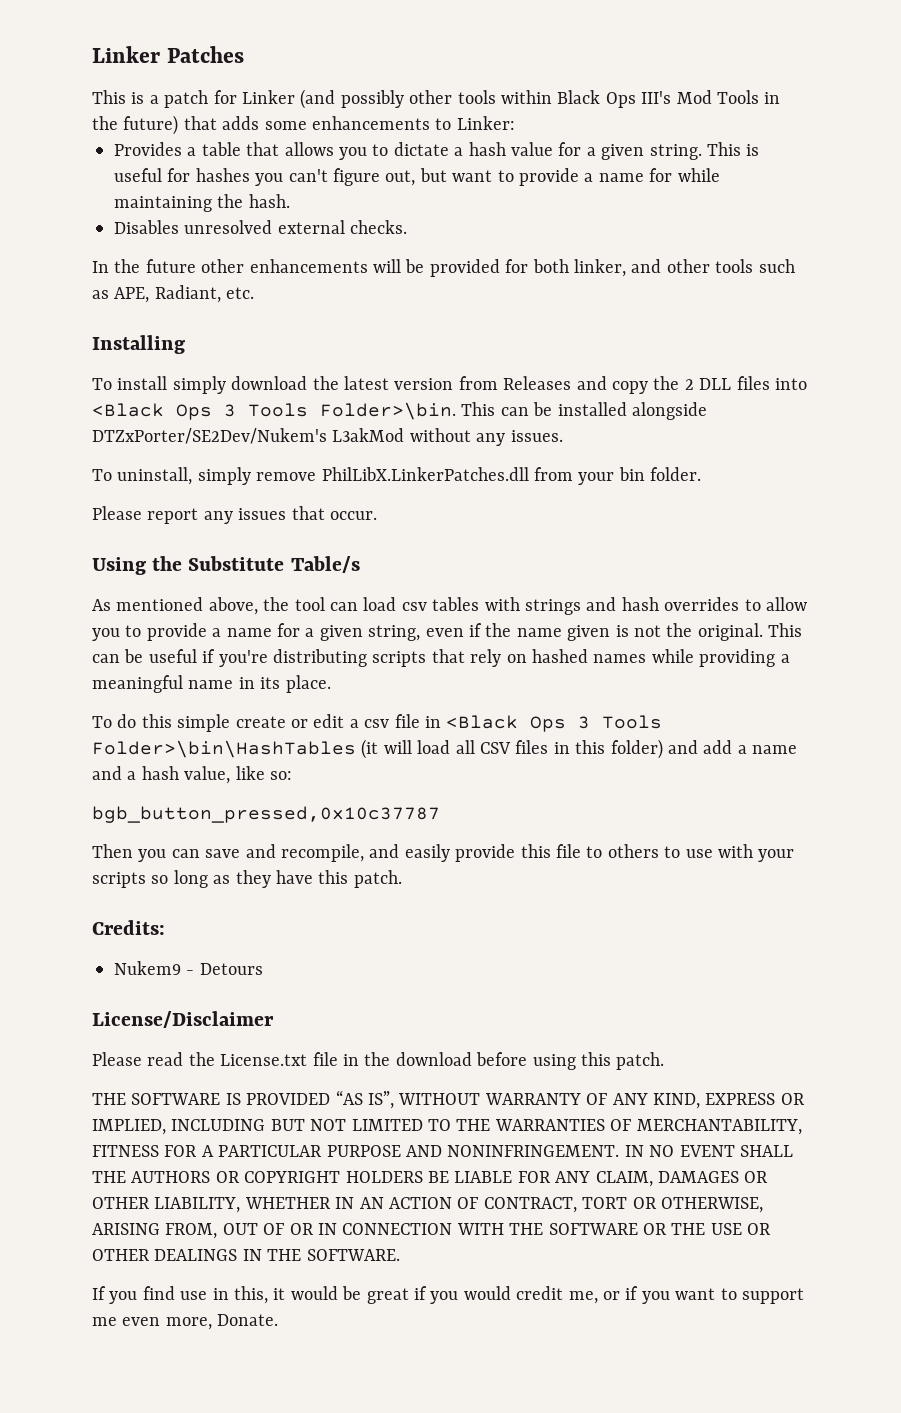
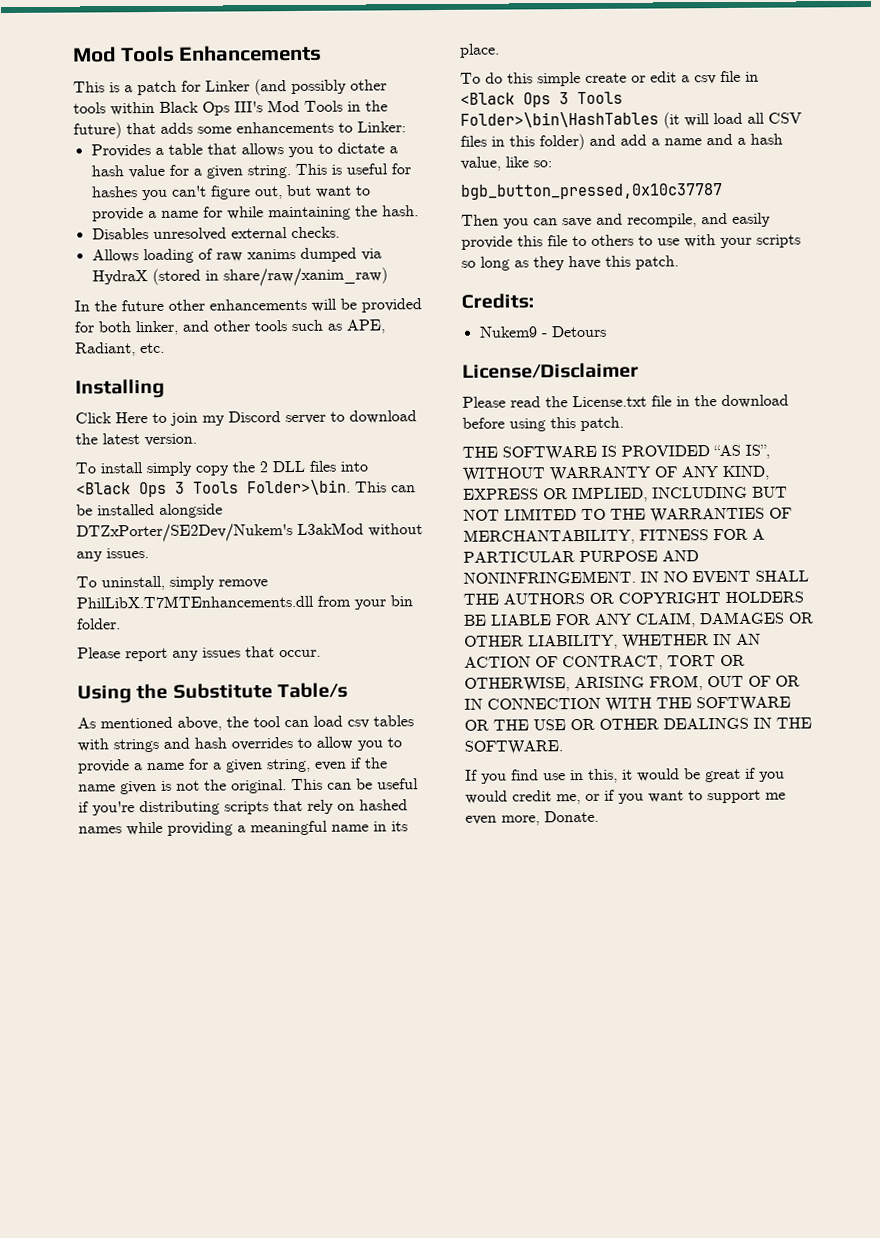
- Linker Patches
+ Mod Tools Enhancements
+ Allows loading of raw xanims dumped via HydraX (stored in share/raw/xanim_raw)
- To install simply download the latest version from Releases and copy the 2 DLL files into <Black Ops 3 Tools Folder>\bin.
+ Click Here to join my Discord server to download the latest version.
+ To install simply copy the 2 DLL files into <Black Ops 3 Tools Folder>\bin.
- To uninstall, simply remove PhilLibX.LinkerPatches.dll from your bin folder.
+ To uninstall, simply remove PhilLibX.T7MTEnhancements.dll from your bin folder.

